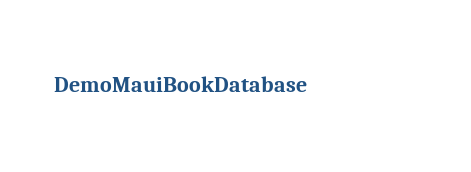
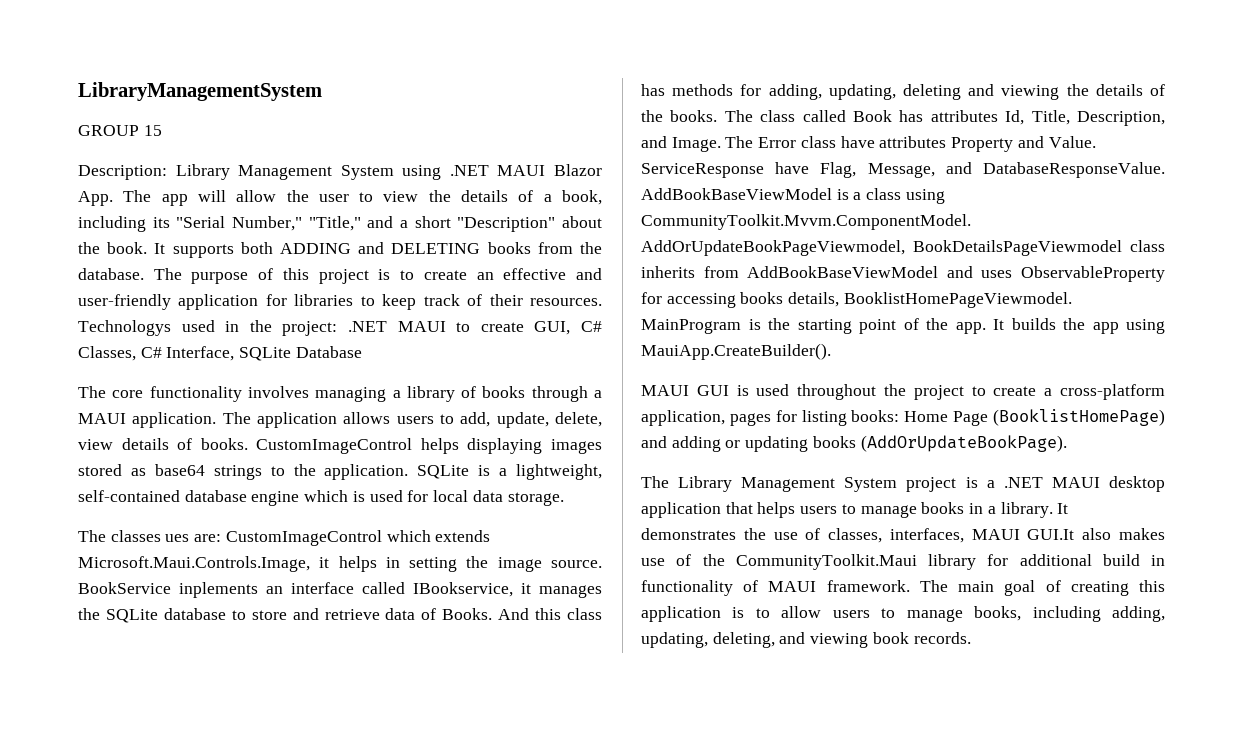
- DemoMauiBookDatabase
+ LibraryManagementSystem
+ GROUP 15
+ Description: Library Management System using .NET MAUI Blazor App. The app will allow the user to view the details of a book, including its "Serial Number," "Title," and a short "Description" about the book. It supports both ADDING and DELETING books from the database. The purpose of this project is to create an effective and user-friendly application for libraries to keep track of their resources. Technologys used in the project: .NET MAUI to create GUI, C# Classes, C# Interface, SQLite Database
+ The core functionality involves managing a library of books through a MAUI application. The application allows users to add, update, delete, view details of books. CustomImageControl helps displaying images stored as base64 strings to the application. SQLite is a lightweight, self-contained database engine which is used for local data storage.
+ The classes ues are: CustomImageControl which extends Microsoft.Maui.Controls.Image, it helps in setting the image source. BookService inplements an interface called IBookservice, it manages the SQLite database to store and retrieve data of Books. And this class has methods for adding, updating, deleting and viewing the details of the books. The class called Book has attributes Id, Title, Description, and Image. The Error class have attributes Property and Value. ServiceResponse have Flag, Message, and DatabaseResponseValue. AddBookBaseViewModel is a class using CommunityToolkit.Mvvm.ComponentModel. AddOrUpdateBookPageViewmodel, BookDetailsPageViewmodel class inherits from AddBookBaseViewModel and uses ObservableProperty for accessing books details, BooklistHomePageViewmodel. MainProgram is the starting point of the app. It builds the app using MauiApp.CreateBuilder().
+ MAUI GUI is used throughout the project to create a cross-platform application, pages for listing books: Home Page (BooklistHomePage) and adding or updating books (AddOrUpdateBookPage).
+ The Library Management System project is a .NET MAUI desktop application that helps users to manage books in a library. It demonstrates the use of classes, interfaces, MAUI GUI.It also makes use of the CommunityToolkit.Maui library for additional build in functionality of MAUI framework. The main goal of creating this application is to allow users to manage books, including adding, updating, deleting, and viewing book records.

